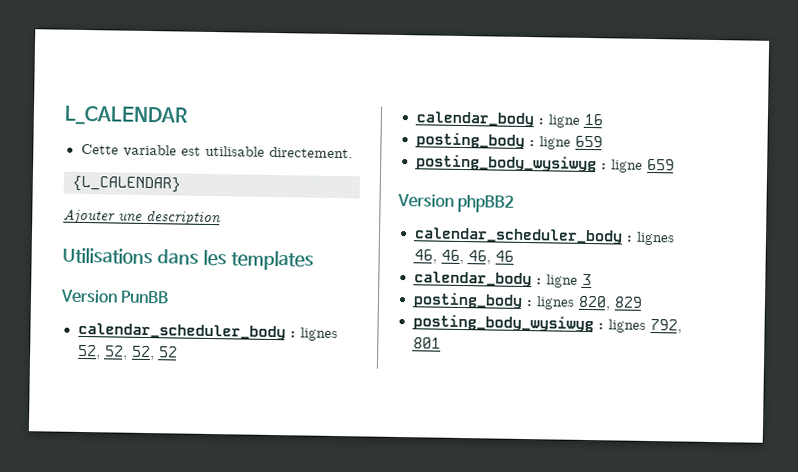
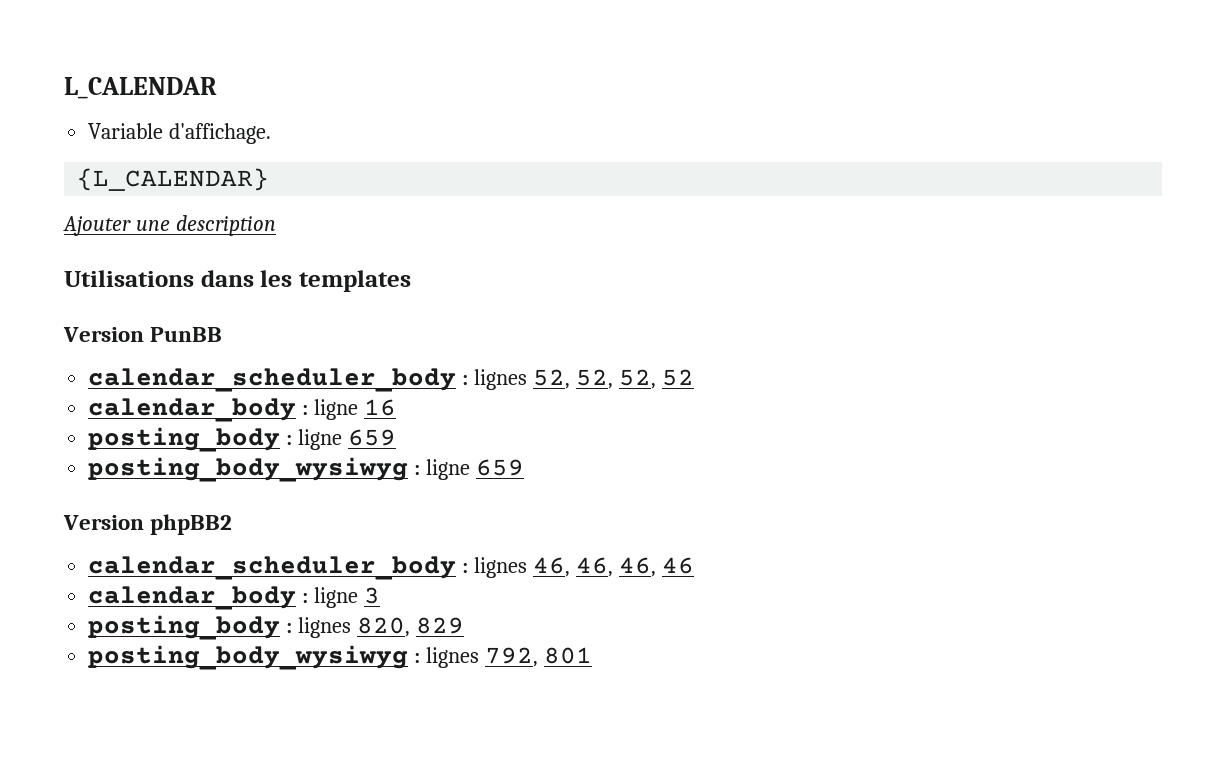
- Cette variable est utilisable directement.
+ Variable d'affichage.

